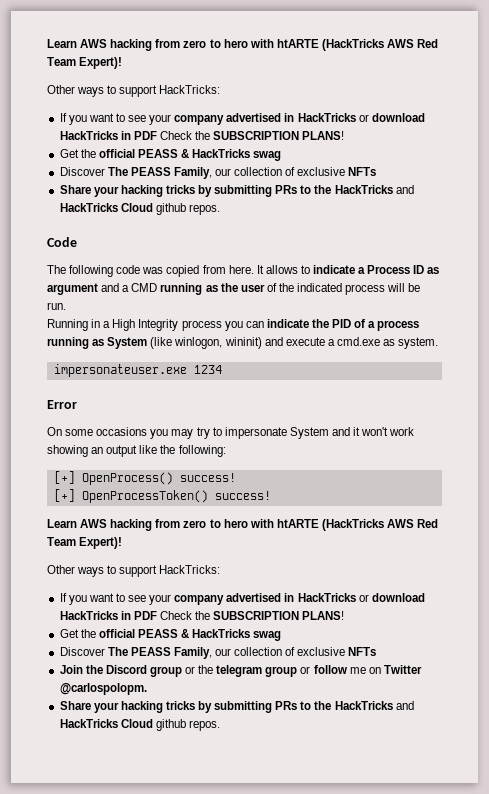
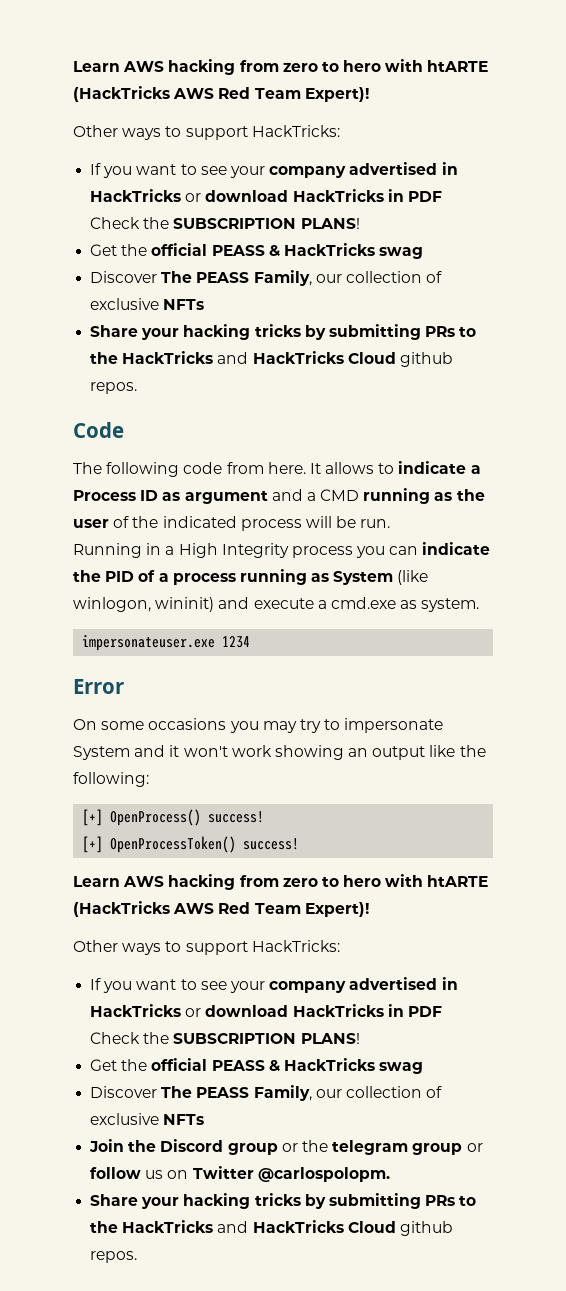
- The following code was copied from here.
+ The following code from here.
- Join the Discord group or the telegram group or follow me on Twitter @carlospolopm.
+ Join the Discord group or the telegram group or follow us on Twitter @carlospolopm.

